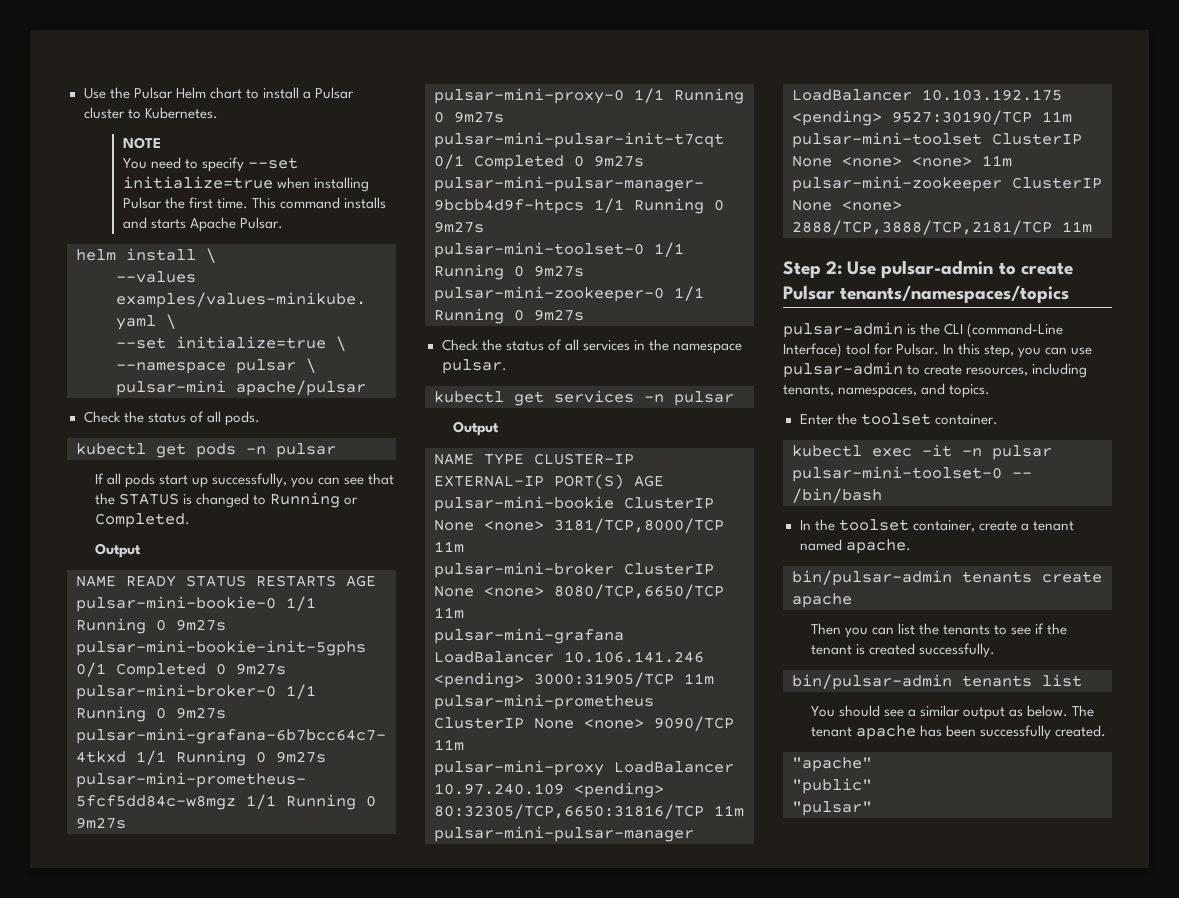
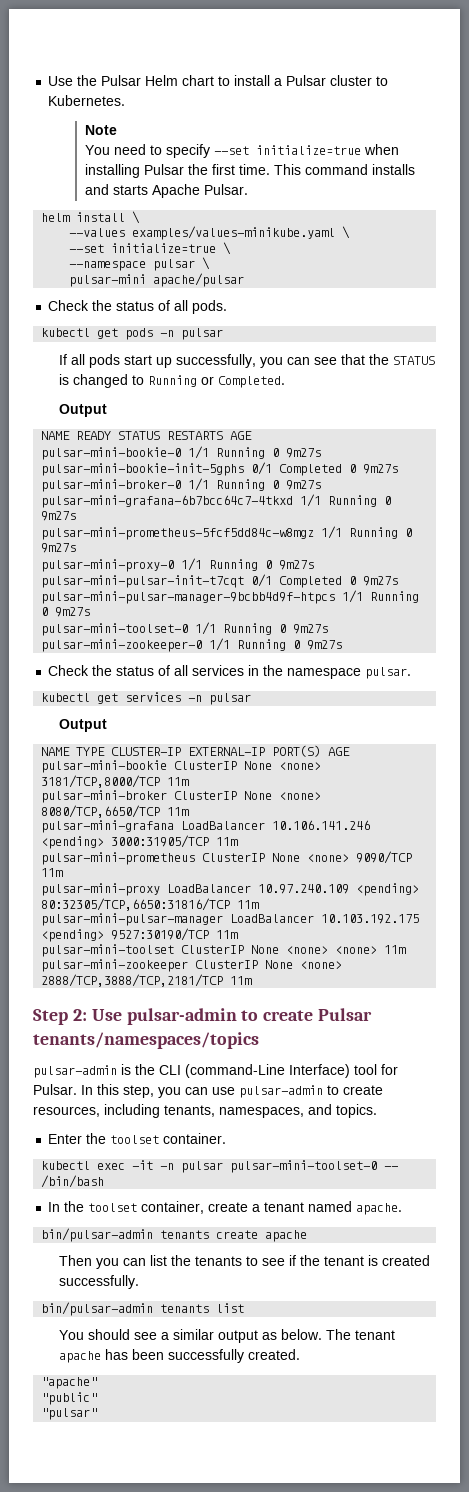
- NOTE
+ Note

